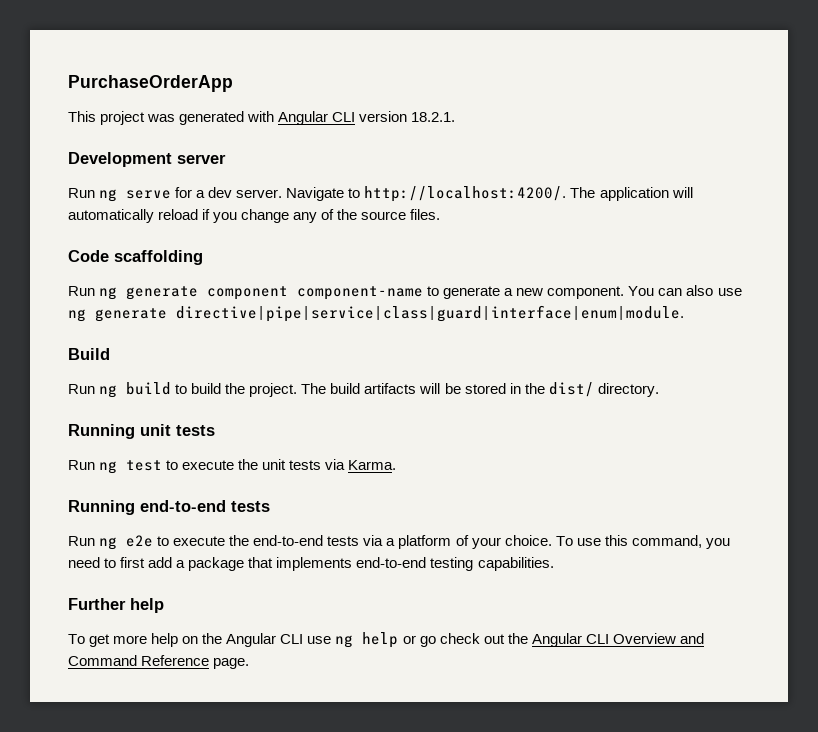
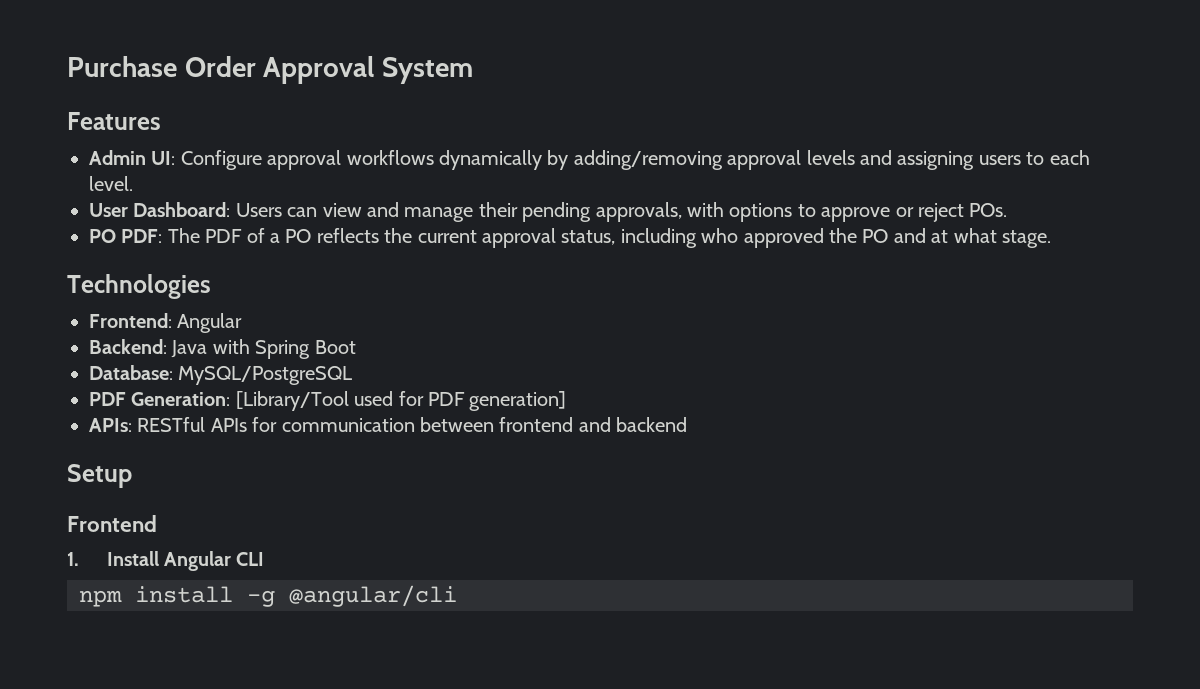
- PurchaseOrderApp
- This project was generated with Angular CLI version 18.2.1.
- Development server
- Run ng serve for a dev server. Navigate to http://localhost:4200/. The application will automatically reload if you change any of the source files.
- Code scaffolding
- Run ng generate component component-name to generate a new component. You can also use ng generate directive|pipe|service|class|guard|interface|enum|module.
- Build
- Run ng build to build the project. The build artifacts will be stored in the dist/ directory.
- Running unit tests
- Run ng test to execute the unit tests via Karma.
- Running end-to-end tests
- Run ng e2e to execute the end-to-end tests via a platform of your choice. To use this command, you need to first add a package that implements end-to-end testing capabilities.
- Further help
- To get more help on the Angular CLI use ng help or go check out the Angular CLI Overview and Command Reference page.
+ Purchase Order Approval System
+ Features
+ Admin UI: Configure approval workflows dynamically by adding/removing approval levels and assigning users to each level.
+ User Dashboard: Users can view and manage their pending approvals, with options to approve or reject POs.
+ PO PDF: The PDF of a PO reflects the current approval status, including who approved the PO and at what stage.
+ Technologies
+ Frontend: Angular
+ Backend: Java with Spring Boot
+ Database: MySQL/PostgreSQL
+ PDF Generation: [Library/Tool used for PDF generation]
+ APIs: RESTful APIs for communication between frontend and backend
+ Setup
+ Frontend
+ 1. Install Angular CLI
+ npm install -g @angular/cli

